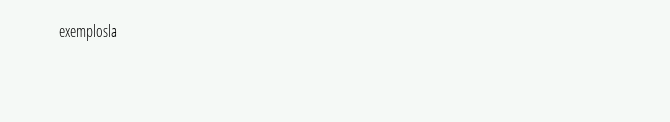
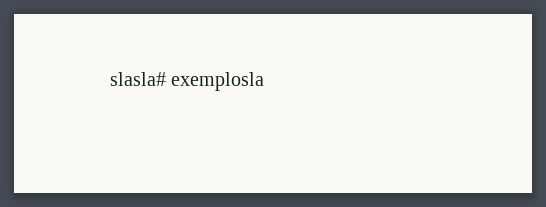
- exemplosla
+ slasla# exemplosla

